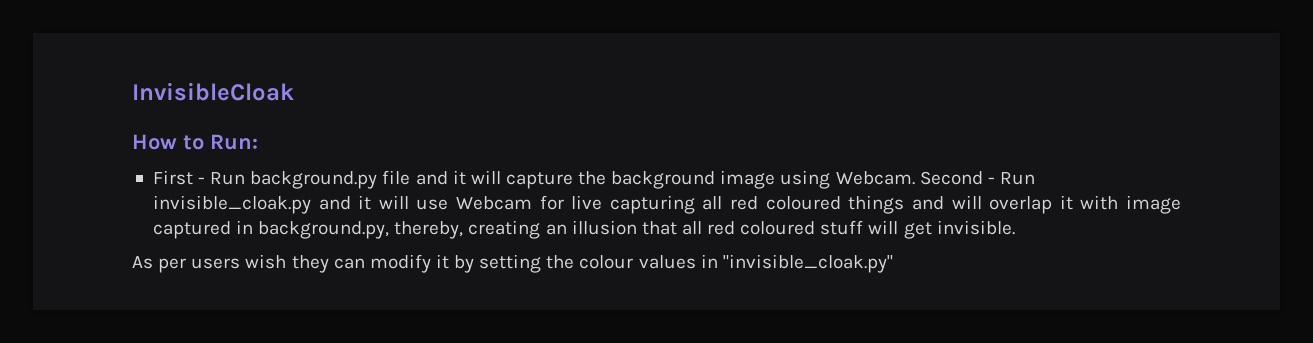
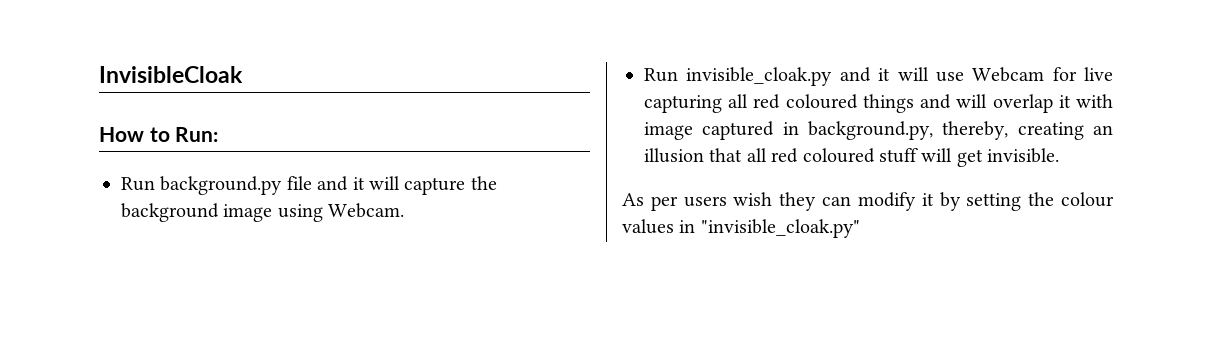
- First - Run background.py file and it will capture the background image using Webcam. Second - Run invisible_cloak.py and it will use Webcam for live capturing all red coloured things and will overlap it with image captured in background.py, thereby, creating an illusion that all red coloured stuff will get invisible.
+ Run background.py file and it will capture the background image using Webcam.
+ Run invisible_cloak.py and it will use Webcam for live capturing all red coloured things and will overlap it with image captured in background.py, thereby, creating an illusion that all red coloured stuff will get invisible.

